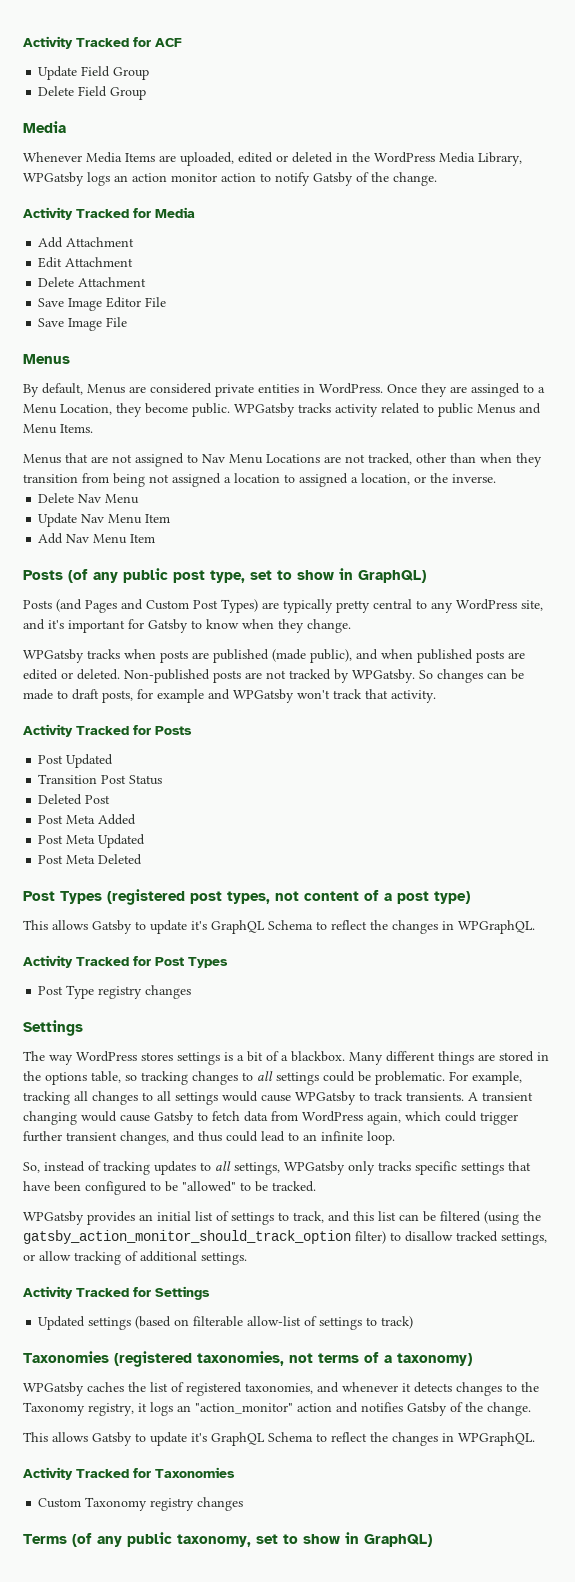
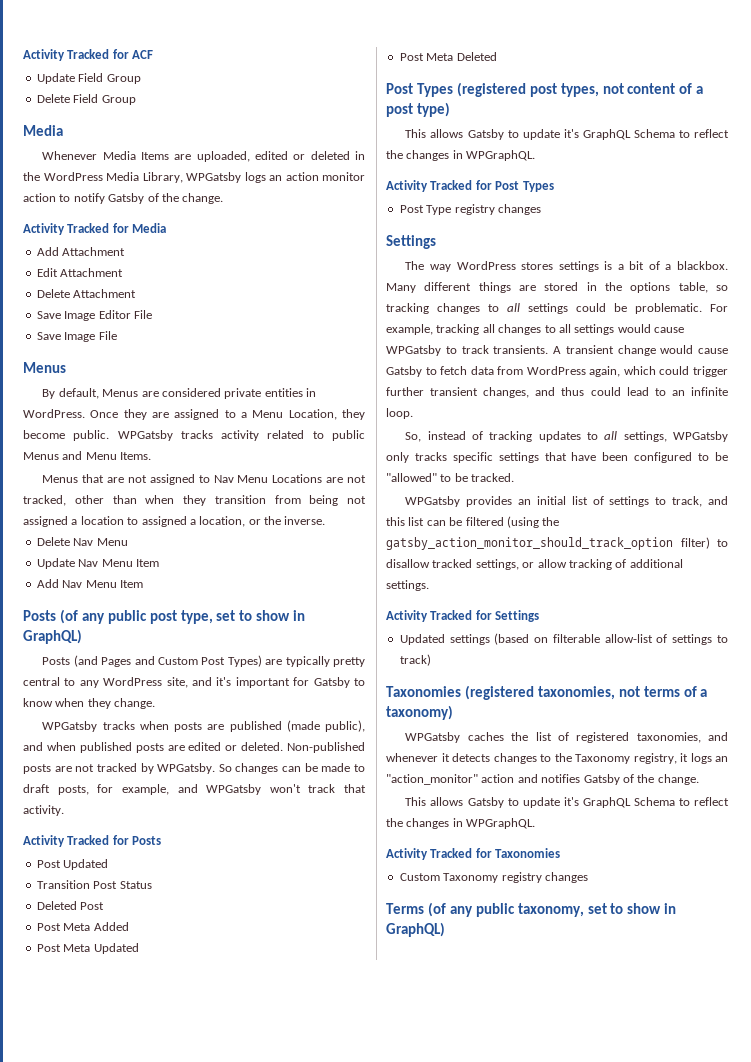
- Once they are assinged to a Menu Location, they become public.
+ Once they are assigned to a Menu Location, they become public.
- So changes can be made to draft posts, for example and WPGatsby won't track that activity.
+ So changes can be made to draft posts, for example, and WPGatsby won't track that activity.
- A transient changing would cause Gatsby to fetch data from WordPress again, which could trigger further transient changes, and thus could lead to an infinite loop.
+ A transient change would cause Gatsby to fetch data from WordPress again, which could trigger further transient changes, and thus could lead to an infinite loop.

